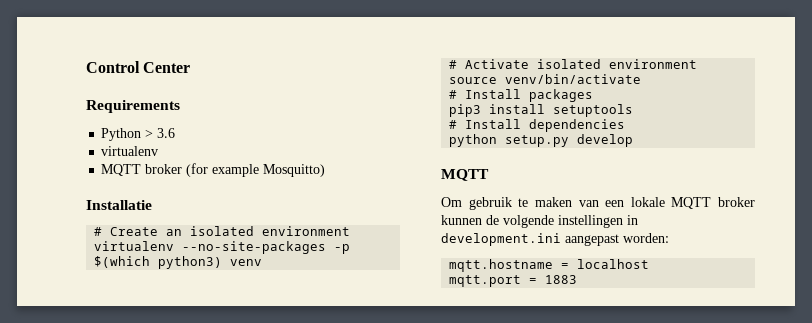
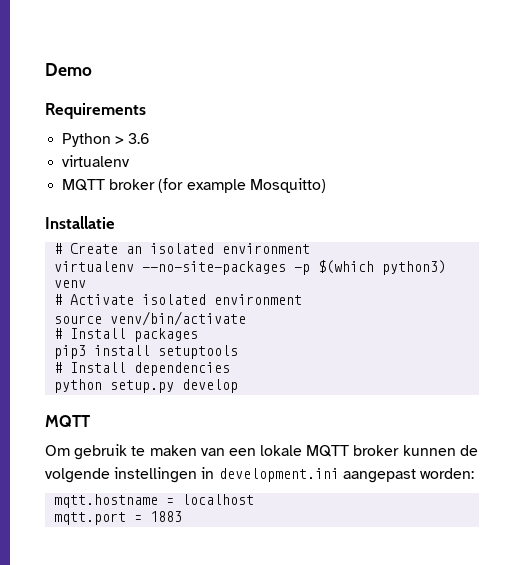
- Control Center
+ Demo

